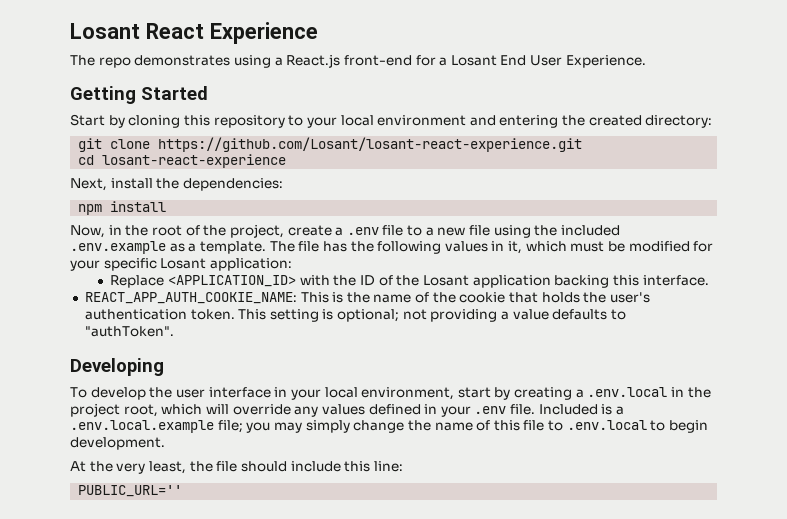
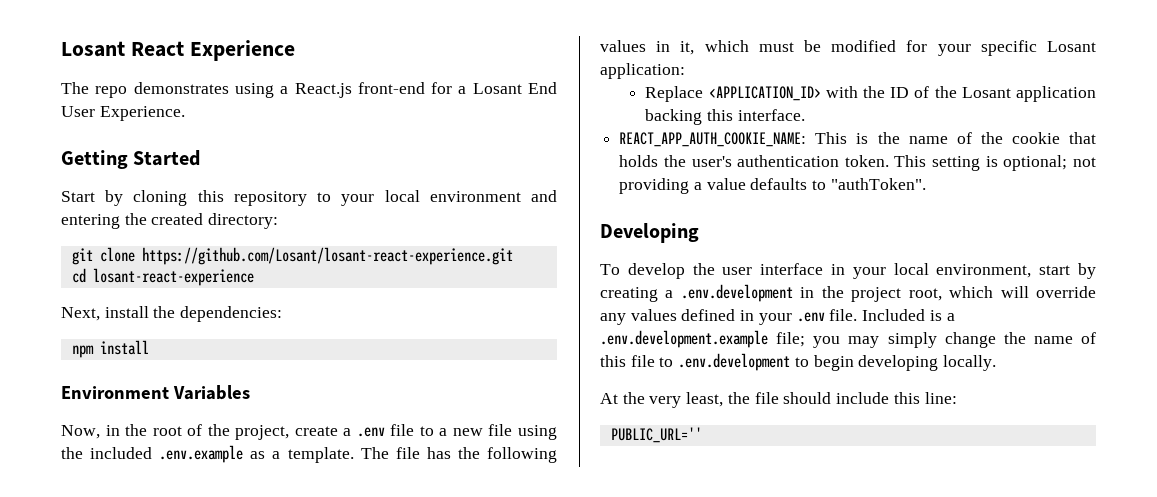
+ Environment Variables
- To develop the user interface in your local environment, start by creating a .env.local in the project root, which will override any values defined in your .env file.
+ To develop the user interface in your local environment, start by creating a .env.development in the project root, which will override any values defined in your .env file.
- Included is a .env.local.example file; you may simply change the name of this file to .env.local to begin development.
+ Included is a .env.development.example file; you may simply change the name of this file to .env.development to begin developing locally.

